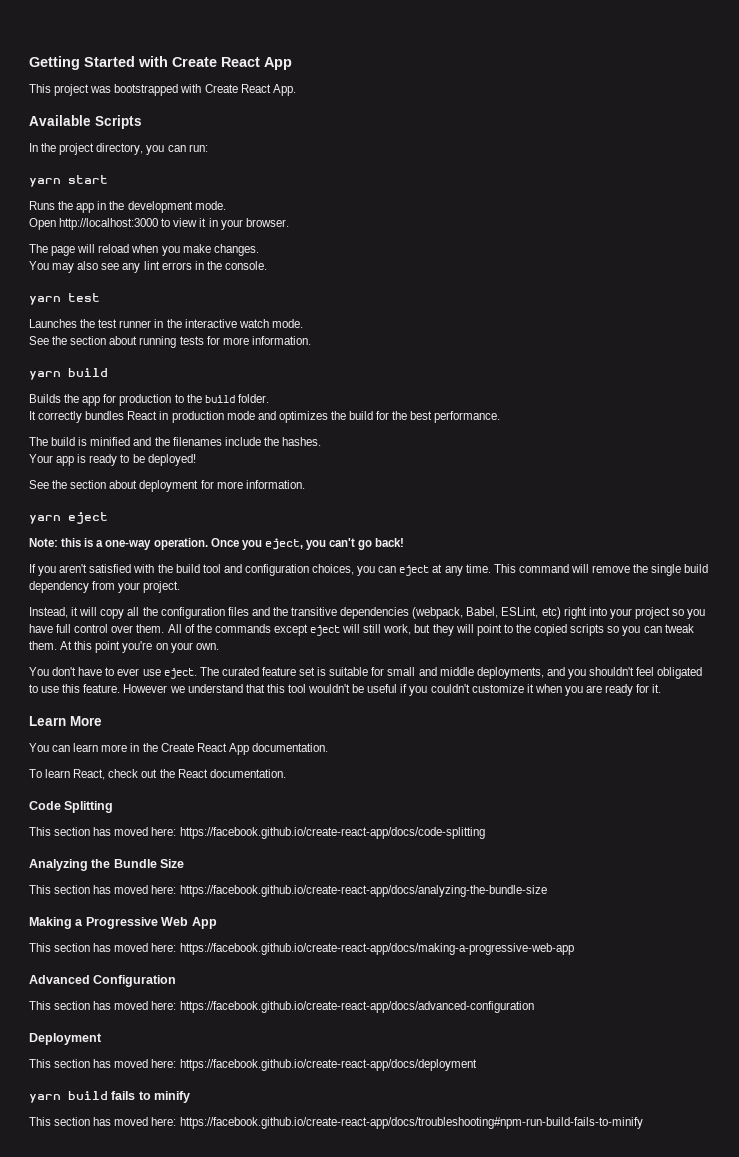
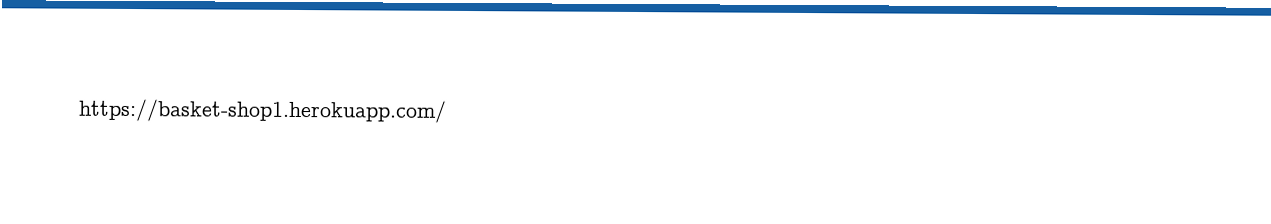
- Getting Started with Create React App
- This project was bootstrapped with Create React App.
- Available Scripts
- In the project directory, you can run:
- yarn start
- Runs the app in the development mode.
- Open http://localhost:3000 to view it in your browser.
- The page will reload when you make changes.
- You may also see any lint errors in the console.
- yarn test
- Launches the test runner in the interactive watch mode.
- See the section about running tests for more information.
- yarn build
- Builds the app for production to the build folder.
- It correctly bundles React in production mode and optimizes the build for the best performance.
- The build is minified and the filenames include the hashes.
- Your app is ready to be deployed!
- See the section about deployment for more information.
- yarn eject
- Note: this is a one-way operation. Once you eject, you can't go back!
- If you aren't satisfied with the build tool and configuration choices, you can eject at any time. This command will remove the single build dependency from your project.
- Instead, it will copy all the configuration files and the transitive dependencies (webpack, Babel, ESLint, etc) right into your project so you have full control over them. All of the commands except eject will still work, but they will point to the copied scripts so you can tweak them. At this point you're on your own.
- You don't have to ever use eject. The curated feature set is suitable for small and middle deployments, and you shouldn't feel obligated to use this feature. However we understand that this tool wouldn't be useful if you couldn't customize it when you are ready for it.
- Learn More
- You can learn more in the Create React App documentation.
- To learn React, check out the React documentation.
- Code Splitting
- This section has moved here: https://facebook.github.io/create-react-app/docs/code-splitting
- Analyzing the Bundle Size
- This section has moved here: https://facebook.github.io/create-react-app/docs/analyzing-the-bundle-size
- Making a Progressive Web App
- This section has moved here: https://facebook.github.io/create-react-app/docs/making-a-progressive-web-app
- Advanced Configuration
- This section has moved here: https://facebook.github.io/create-react-app/docs/advanced-configuration
- Deployment
- This section has moved here: https://facebook.github.io/create-react-app/docs/deployment
- yarn build fails to minify
- This section has moved here: https://facebook.github.io/create-react-app/docs/troubleshooting#npm-run-build-fails-to-minify
+ https://basket-shop1.herokuapp.com/

